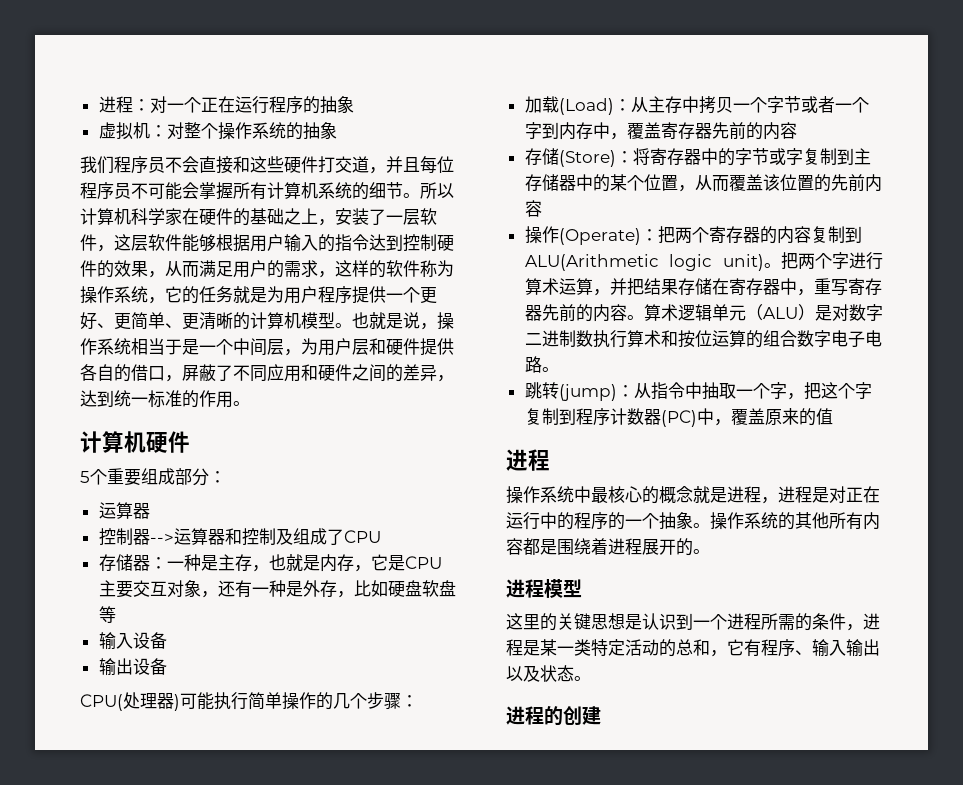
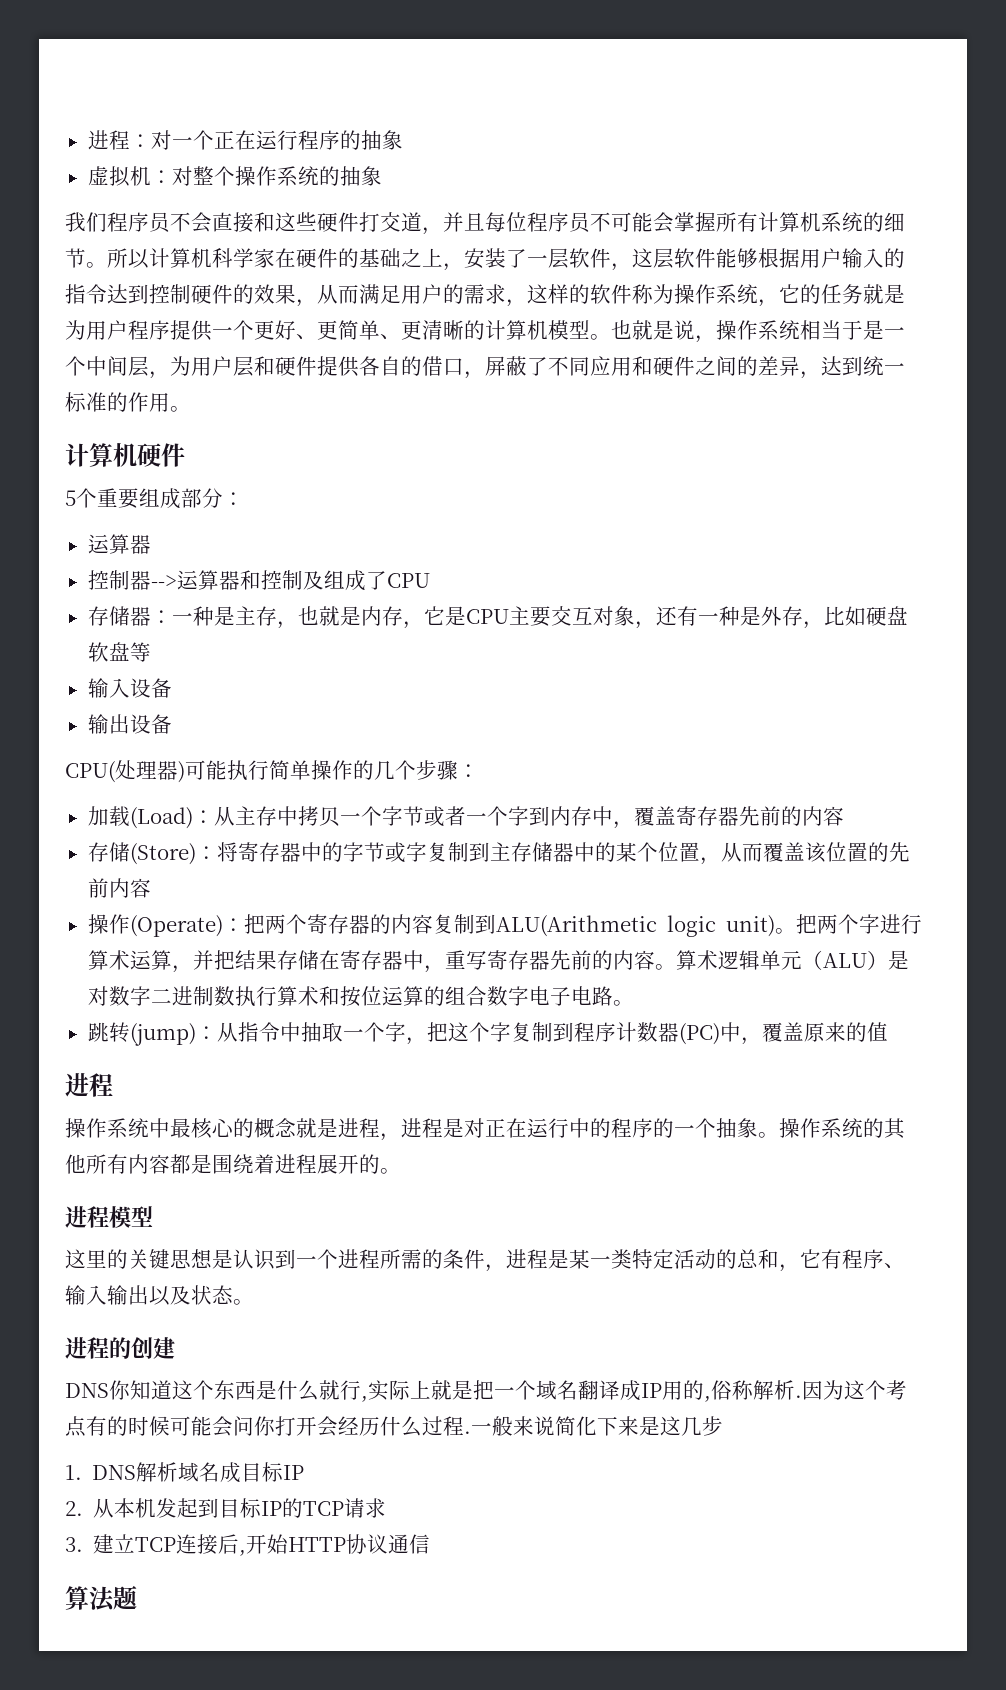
+ DNS你知道这个东西是什么就行,实际上就是把一个域名翻译成IP用的,俗称解析.因为这个考点有的时候可能会问你打开会经历什么过程.一般来说简化下来是这几步
+ 1. DNS解析域名成目标IP
+ 2.从本机发起到目标IP的TCP请求
+ 3.建立TCP连接后,开始HTTP协议通信
+ 算法题

